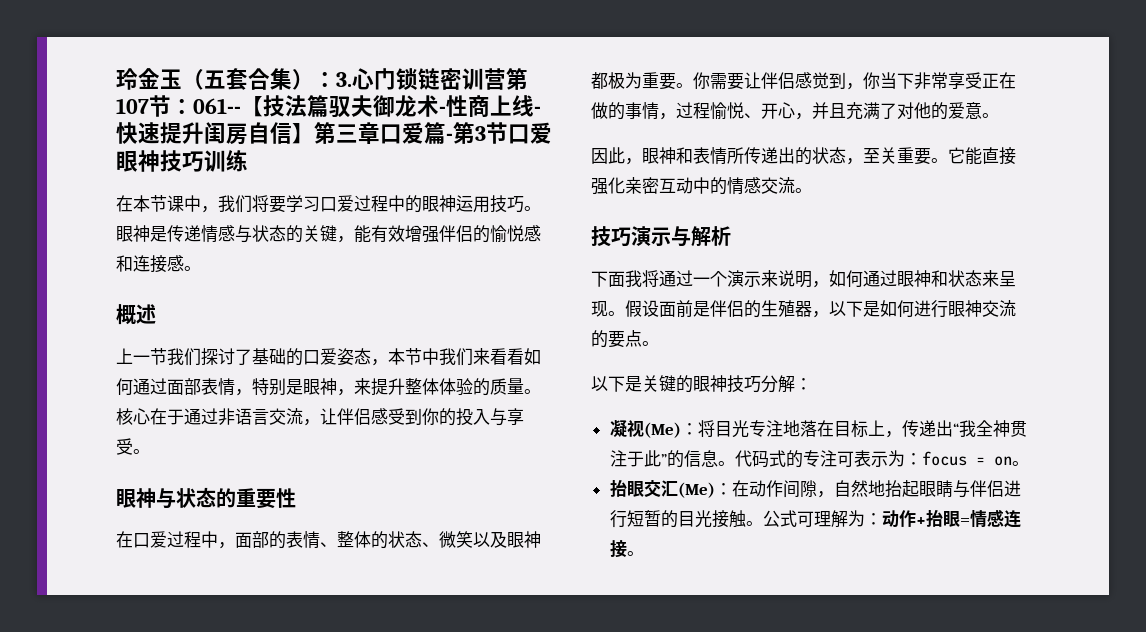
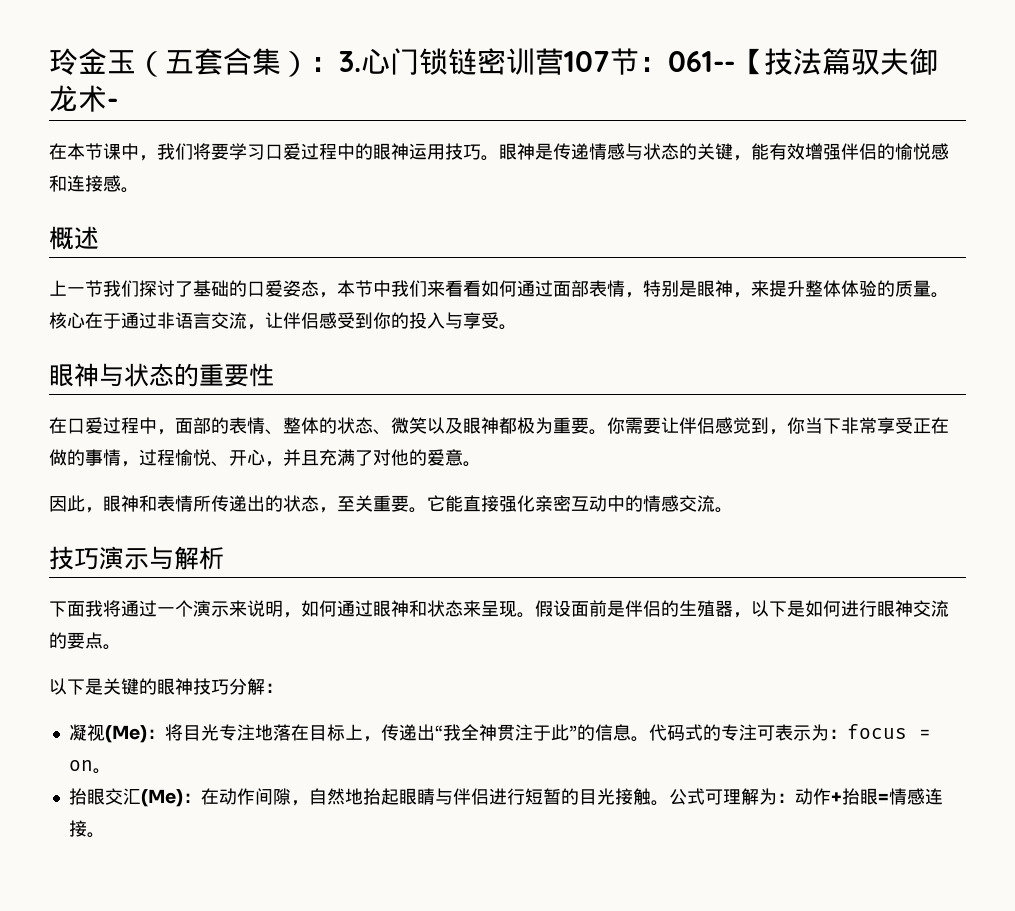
- 玲金玉（五套合集）：3.心门锁链密训营第107节：061--【技法篇驭夫御龙术-性商上线-快速提升闺房自信】第三章口爱篇-第3节口爱眼神技巧训练
+ 玲金玉（五套合集）：3.心门锁链密训营107节：061--【技法篇驭夫御龙术-

